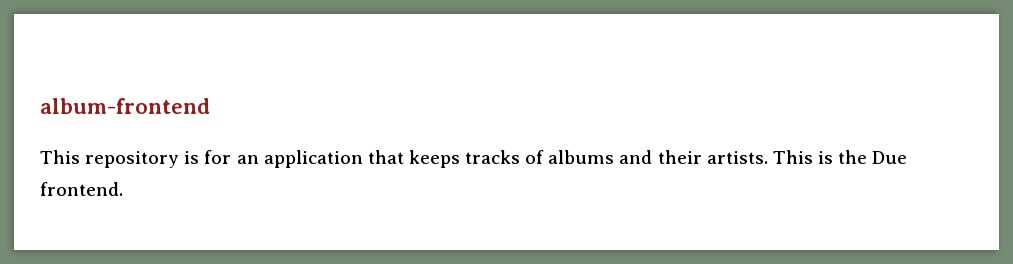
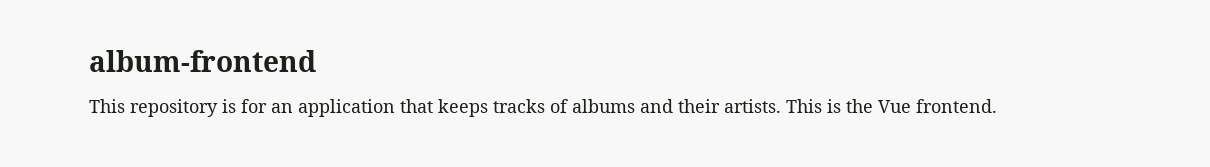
- This is the Due frontend.
+ This is the Vue frontend.

